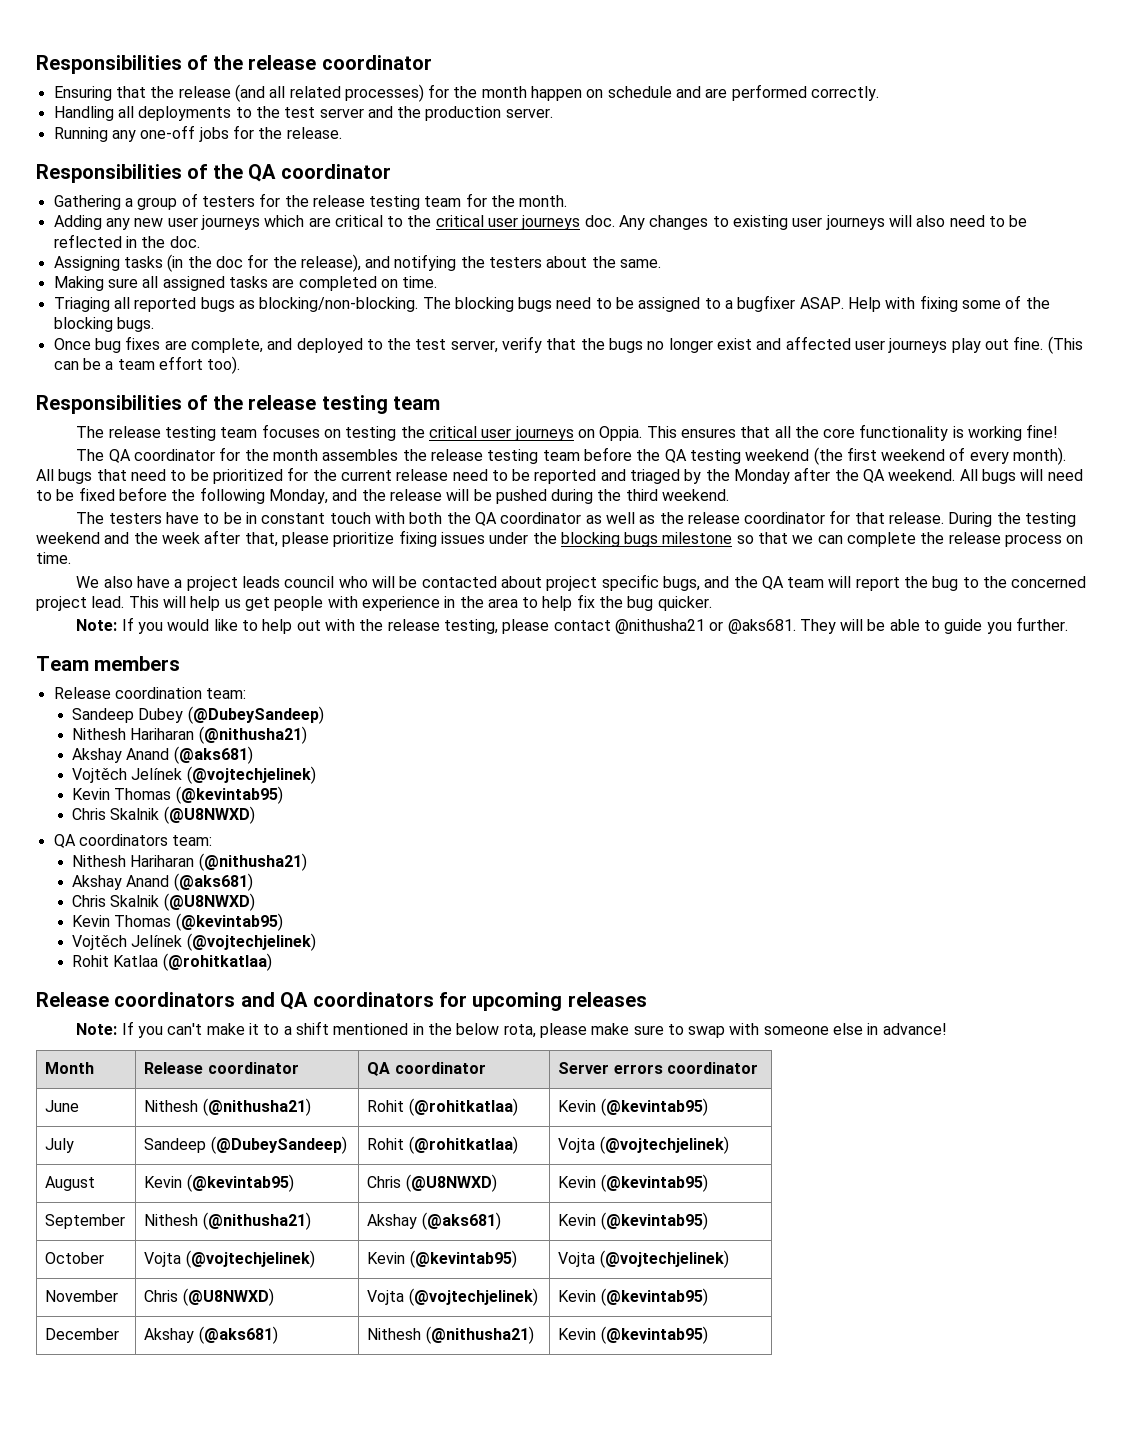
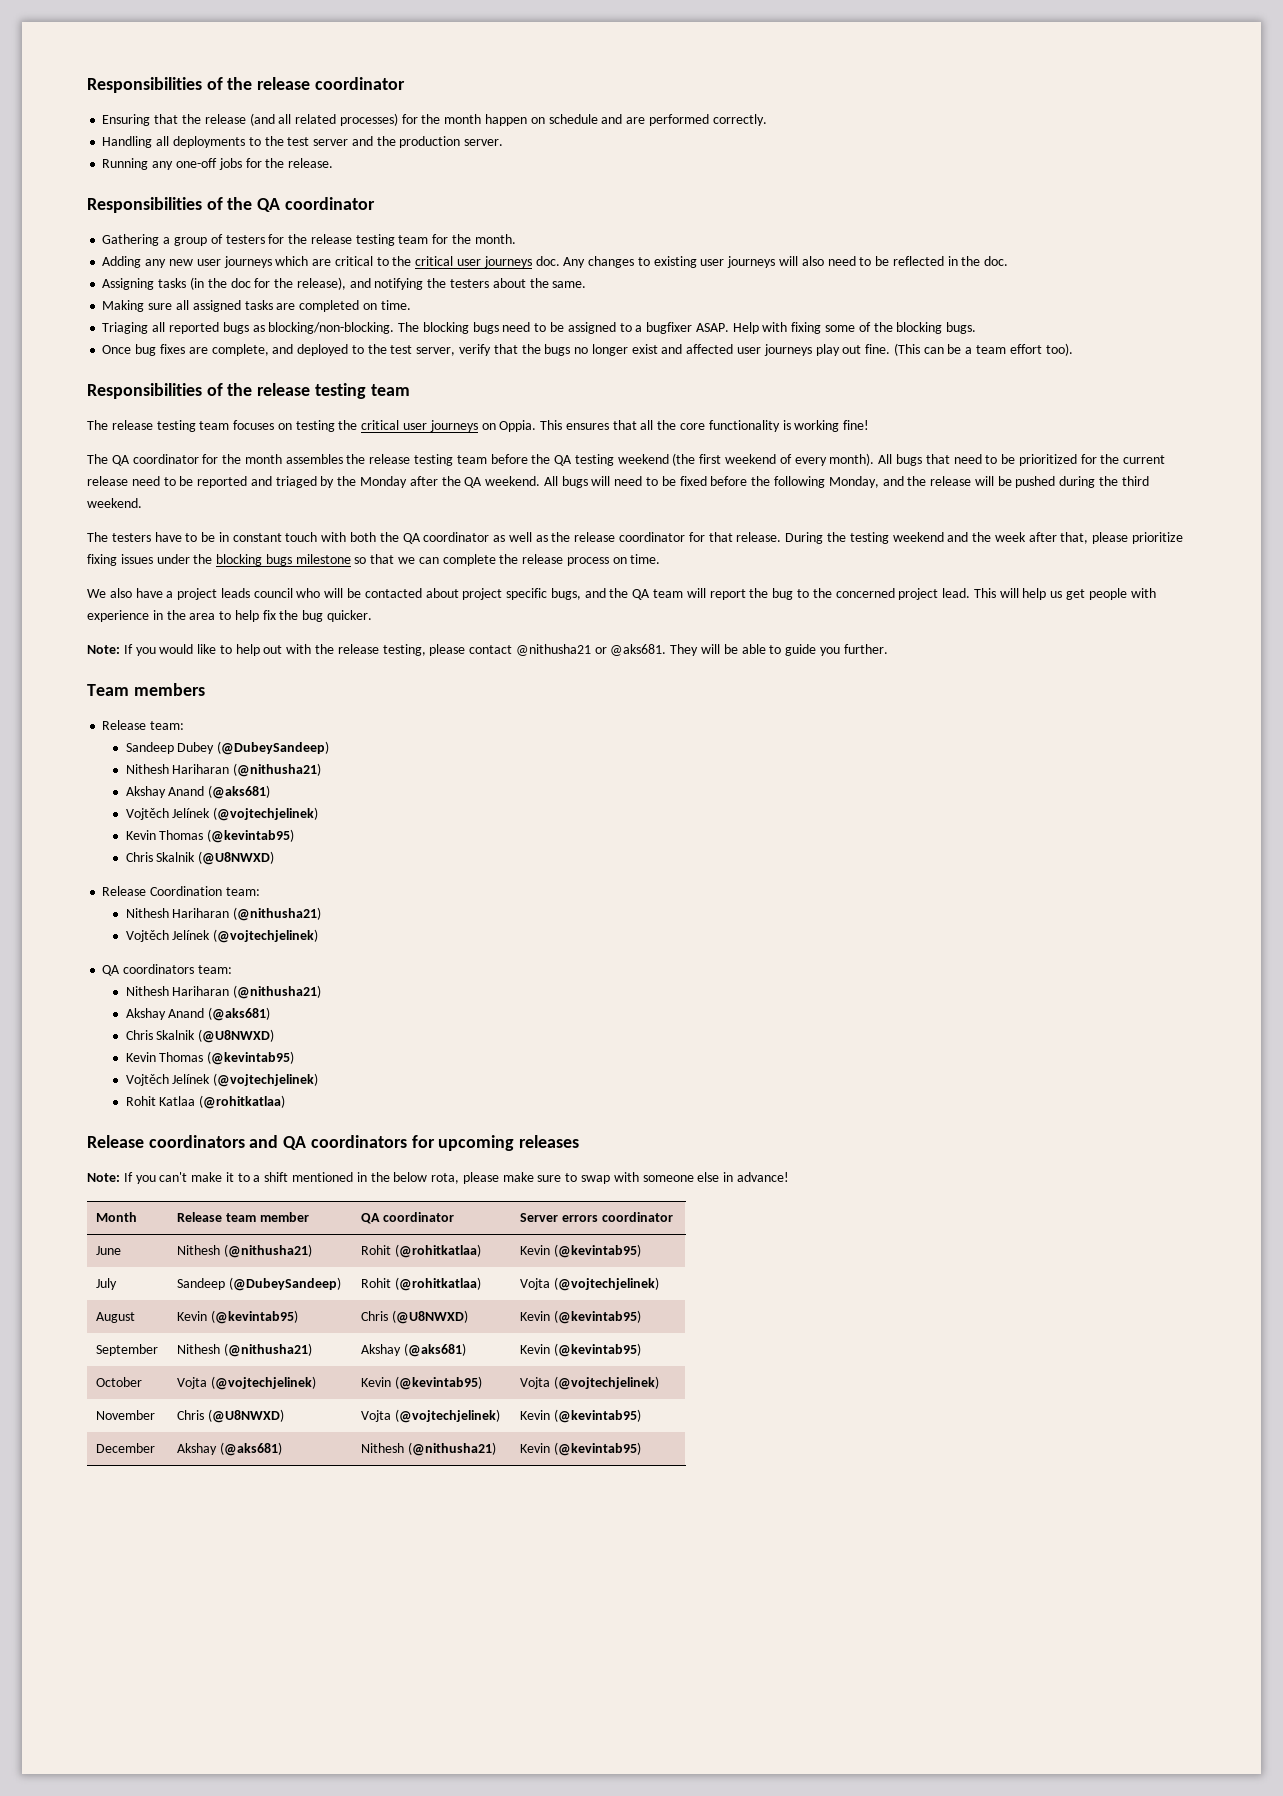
- Release coordination team:
+ Release team:
+ Release Coordination team:
+ Nithesh Hariharan (@nithusha21)
+ Vojtěch Jelínek (@vojtechjelinek)
- Month | Release coordinator | QA coordinator | Server errors coordinator
+ Month | Release team member | QA coordinator | Server errors coordinator

